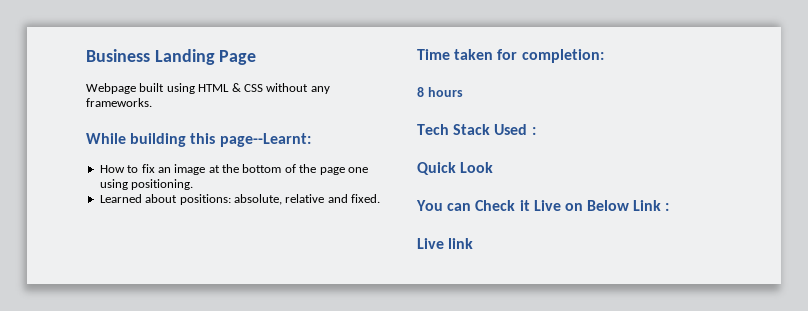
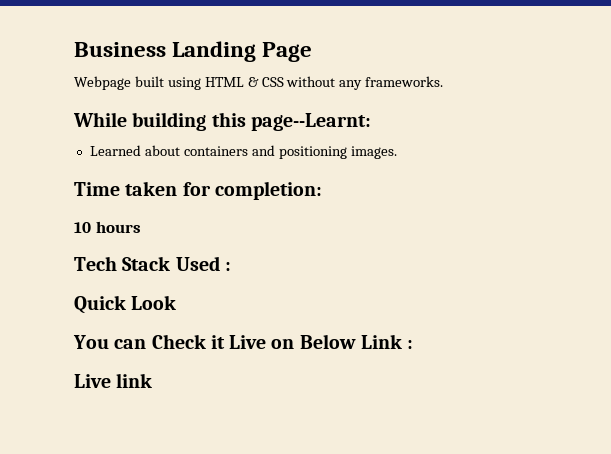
- How to fix an image at the bottom of the page one using positioning.
- Learned about positions: absolute, relative and fixed.
+ Learned about containers and positioning images.
- 8 hours
+ 10 hours

